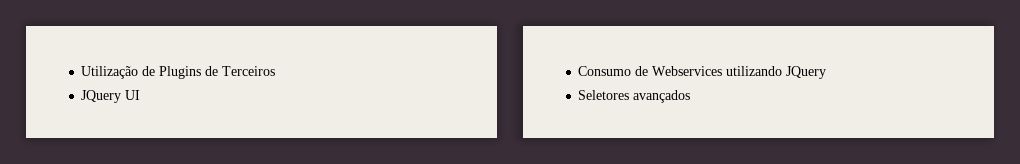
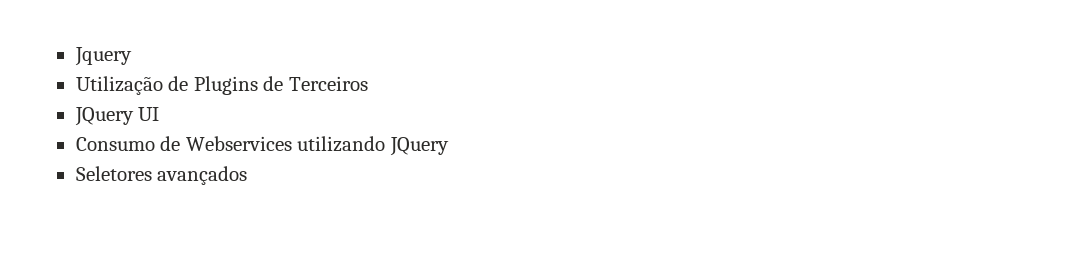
+ Jquery

